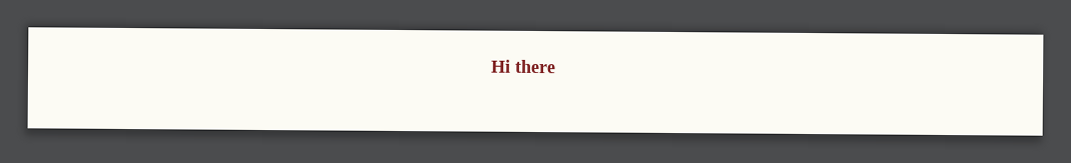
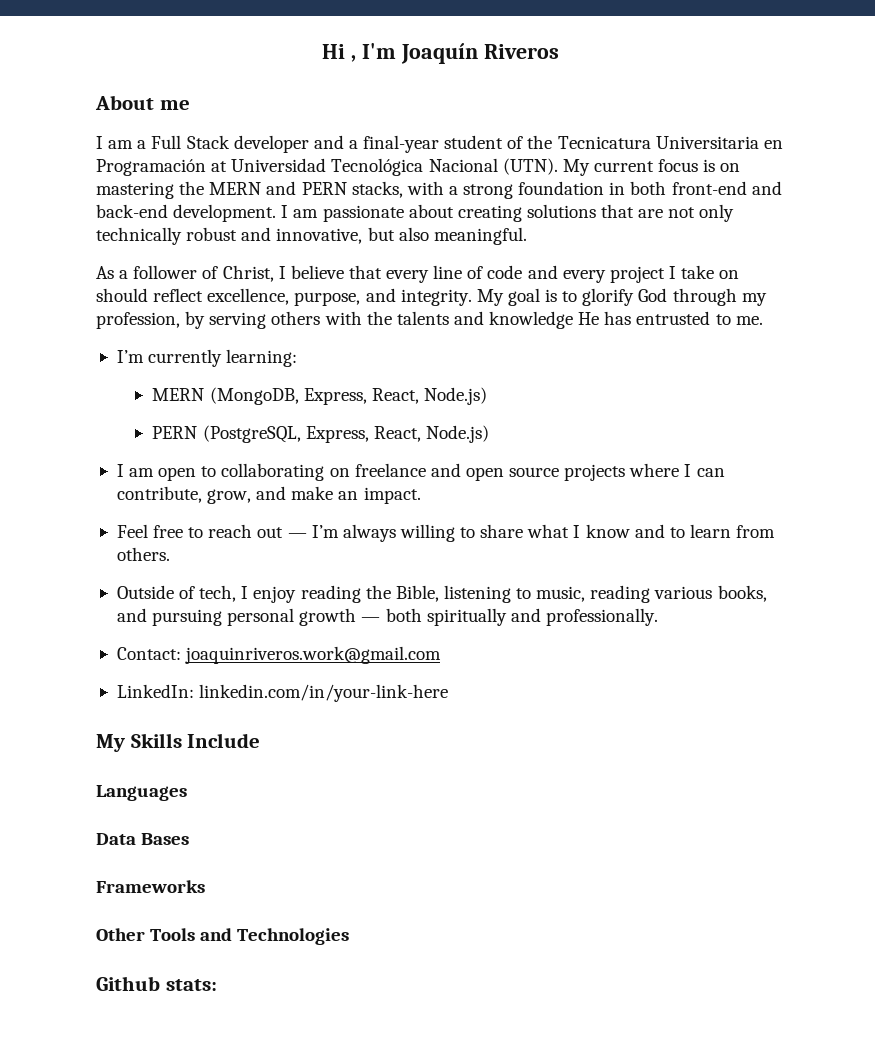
- Hi there
+ Hi , I'm Joaquín Riveros
+ About me
+ I am a Full Stack developer and a final-year student of the Tecnicatura Universitaria en Programación at Universidad Tecnológica Nacional (UTN). My current focus is on mastering the MERN and PERN stacks, with a strong foundation in both front-end and back-end development. I am passionate about creating solutions that are not only technically robust and innovative, but also meaningful.
+ As a follower of Christ, I believe that every line of code and every project I take on should reflect excellence, purpose, and integrity. My goal is to glorify God through my profession, by serving others with the talents and knowledge He has entrusted to me.
+ I’m currently learning:
+ MERN (MongoDB, Express, React, Node.js)
+ PERN (PostgreSQL, Express, React, Node.js)
+ I am open to collaborating on freelance and open source projects where I can contribute, grow, and make an impact.
+ Feel free to reach out — I’m always willing to share what I know and to learn from others.
+ Outside of tech, I enjoy reading the Bible, listening to music, reading various books, and pursuing personal growth — both spiritually and professionally.
+ Contact: joaquinriveros.work@gmail.com
+ LinkedIn: linkedin.com/in/your-link-here
+ My Skills Include
+ Languages
+ Data Bases
+ Frameworks
+ Other Tools and Technologies
+ Github stats:

